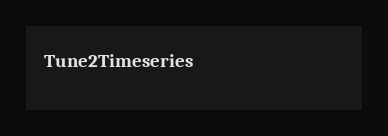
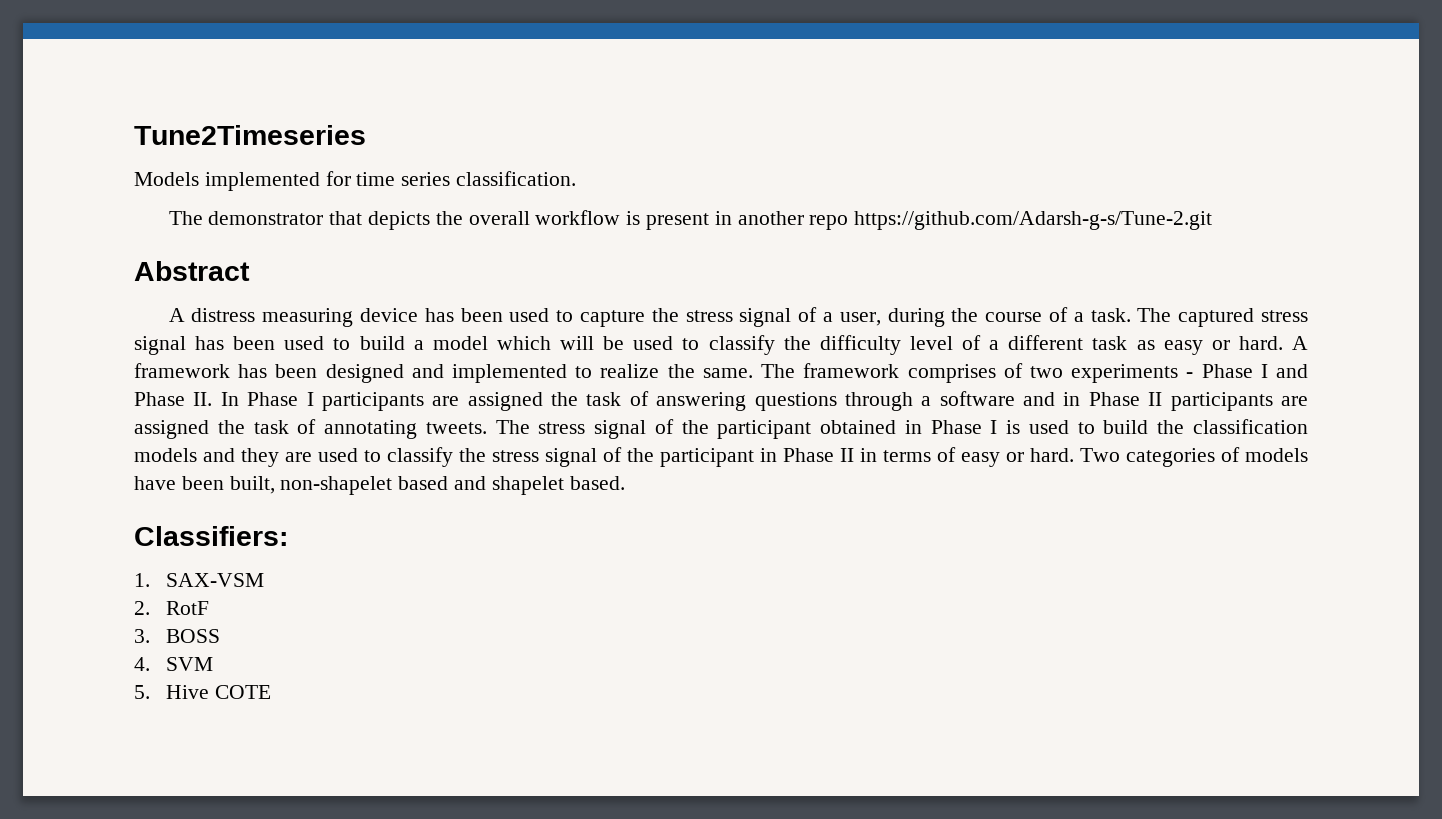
+ Models implemented for time series classification.
+ The demonstrator that depicts the overall workflow is present in another repo https://github.com/Adarsh-g-s/Tune-2.git
+ Abstract
+ A distress measuring device has been used to capture the stress signal of a user, during the course of a task. The captured stress signal has been used to build a model which will be used to classify the difficulty level of a different task as easy or hard. A framework has been designed and implemented to realize the same. The framework comprises of two experiments - Phase I and Phase II. In Phase I participants are assigned the task of answering questions through a software and in Phase II participants are assigned the task of annotating tweets. The stress signal of the participant obtained in Phase I is used to build the classification models and they are used to classify the stress signal of the participant in Phase II in terms of easy or hard. Two categories of models have been built, non-shapelet based and shapelet based.
+ Classifiers:
+ 1. SAX-VSM
+ 2. RotF
+ 3. BOSS
+ 4. SVM
+ 5. Hive COTE

